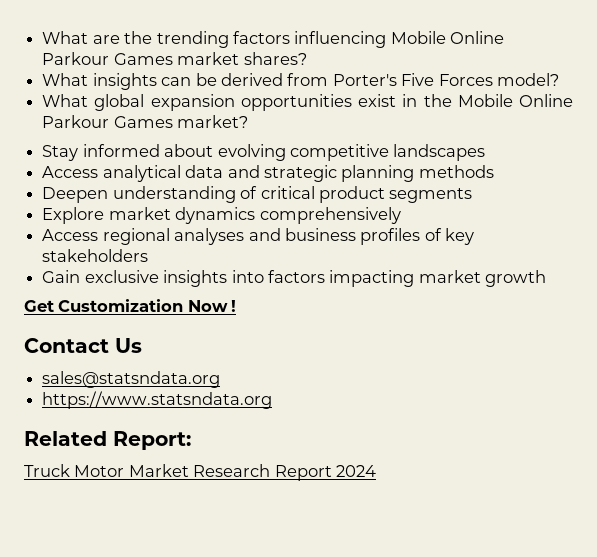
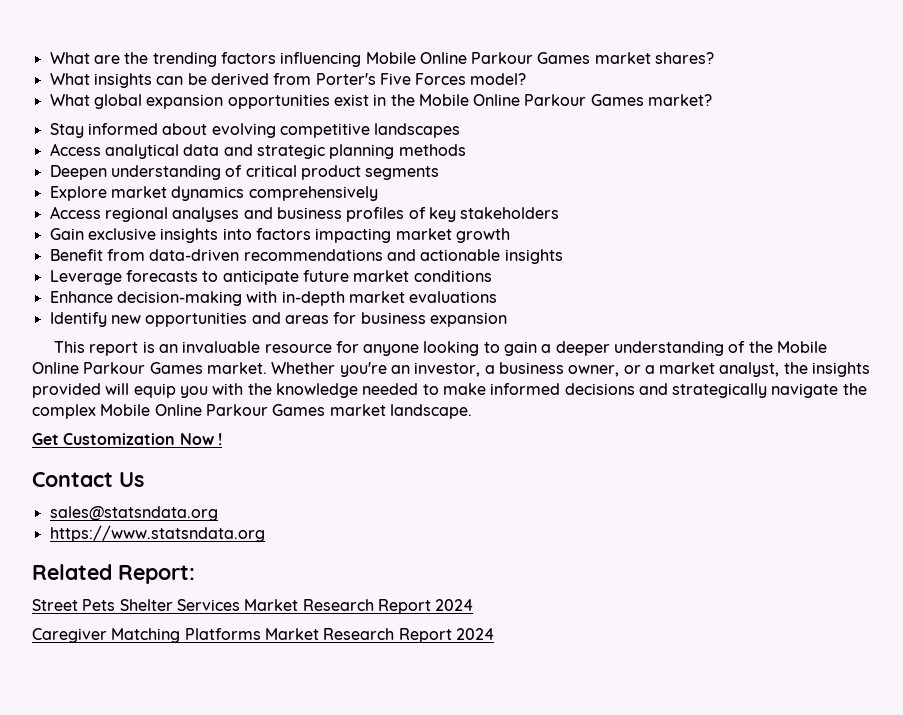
+ Benefit from data-driven recommendations and actionable insights
+ Leverage forecasts to anticipate future market conditions
+ Enhance decision-making with in-depth market evaluations
+ Identify new opportunities and areas for business expansion
+ This report is an invaluable resource for anyone looking to gain a deeper understanding of the Mobile Online Parkour Games market. Whether you're an investor, a business owner, or a market analyst, the insights provided will equip you with the knowledge needed to make informed decisions and strategically navigate the complex Mobile Online Parkour Games market landscape.
- Truck Motor Market Research Report 2024
+ Street Pets Shelter Services Market Research Report 2024
+ Caregiver Matching Platforms Market Research Report 2024

